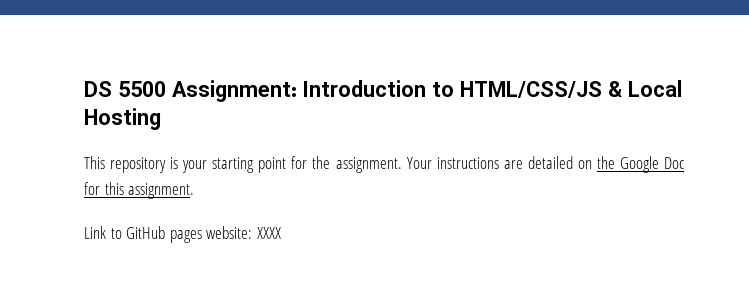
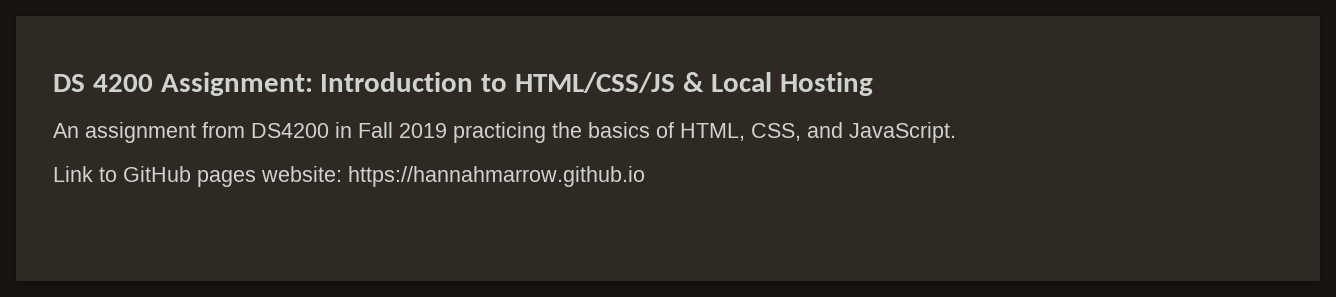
- DS 5500 Assignment: Introduction to HTML/CSS/JS & Local Hosting
+ DS 4200 Assignment: Introduction to HTML/CSS/JS & Local Hosting
- This repository is your starting point for the assignment. Your instructions are detailed on the Google Doc for this assignment.
+ An assignment from DS4200 in Fall 2019 practicing the basics of HTML, CSS, and JavaScript.
- Link to GitHub pages website: XXXX
+ Link to GitHub pages website: https://hannahmarrow.github.io

